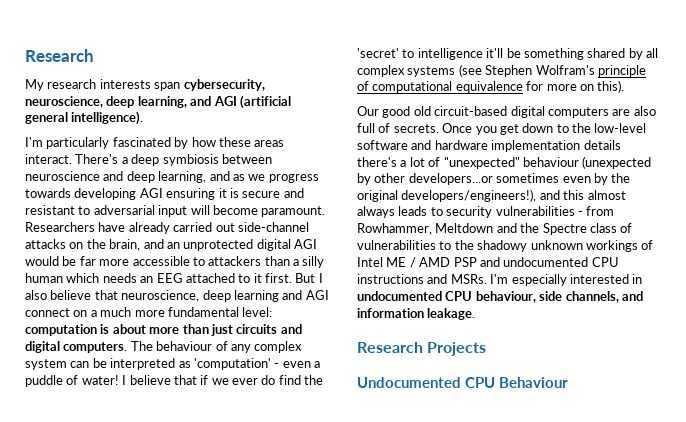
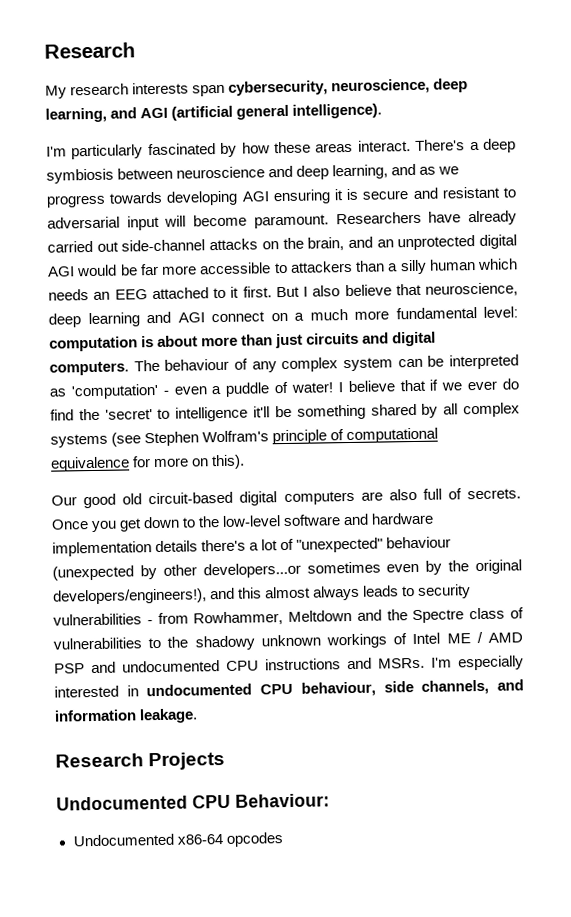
- Undocumented CPU Behaviour
+ Undocumented CPU Behaviour:
+ Undocumented x86-64 opcodes

